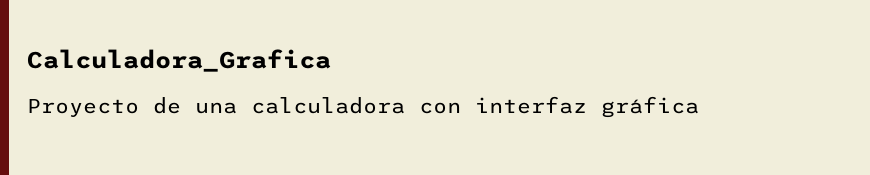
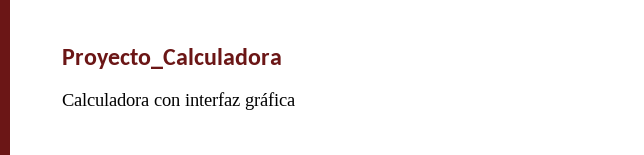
- Calculadora_Grafica
- Proyecto de una calculadora con interfaz gráfica
+ Proyecto_Calculadora
+ Calculadora con interfaz gráfica

